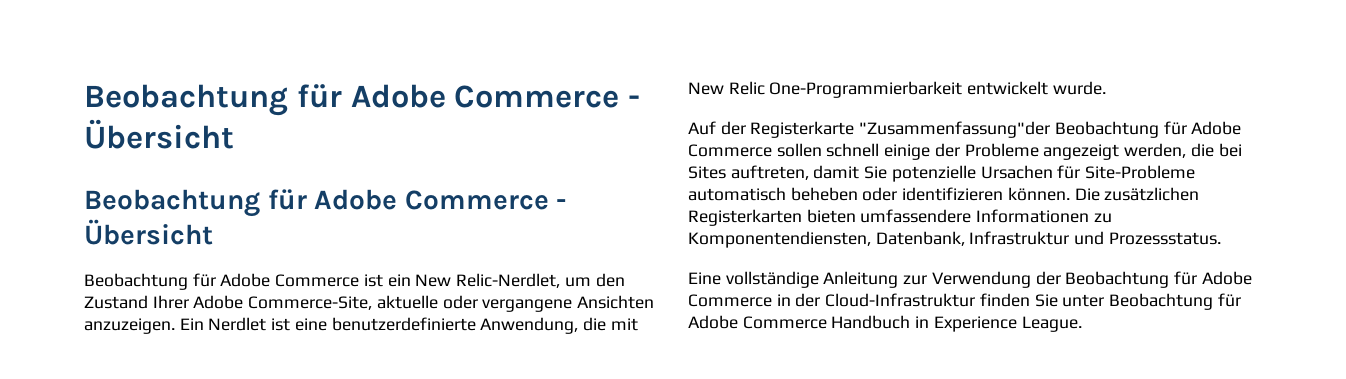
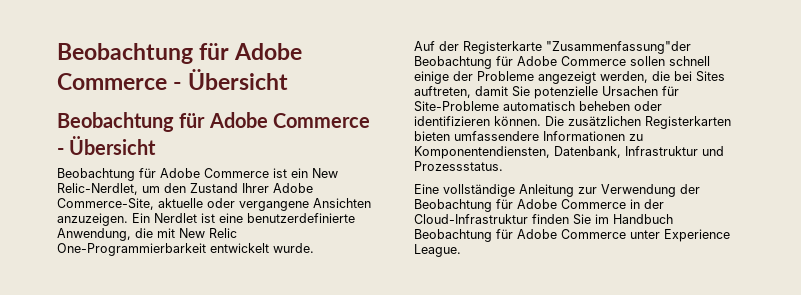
- Eine vollständige Anleitung zur Verwendung der Beobachtung für Adobe Commerce in der Cloud-Infrastruktur finden Sie unter Beobachtung für Adobe Commerce Handbuch in Experience League.
+ Eine vollständige Anleitung zur Verwendung der Beobachtung für Adobe Commerce in der Cloud-Infrastruktur finden Sie im Handbuch Beobachtung für Adobe Commerce unter Experience League.

